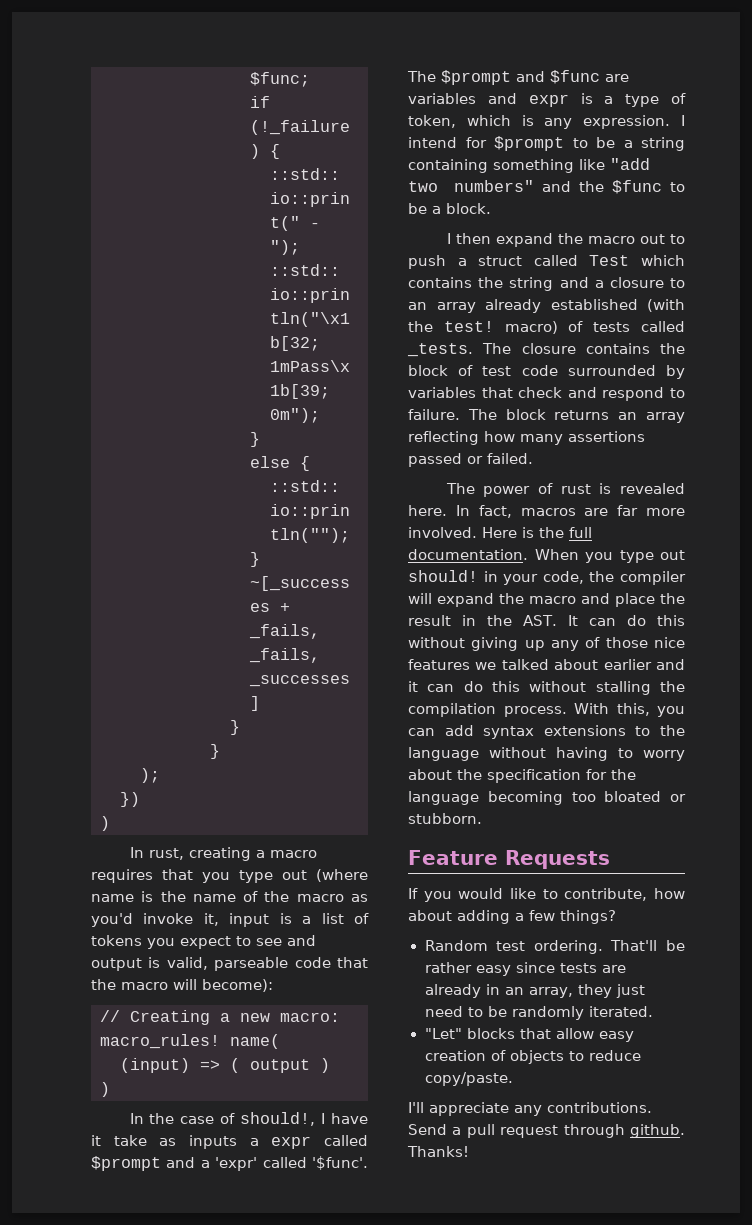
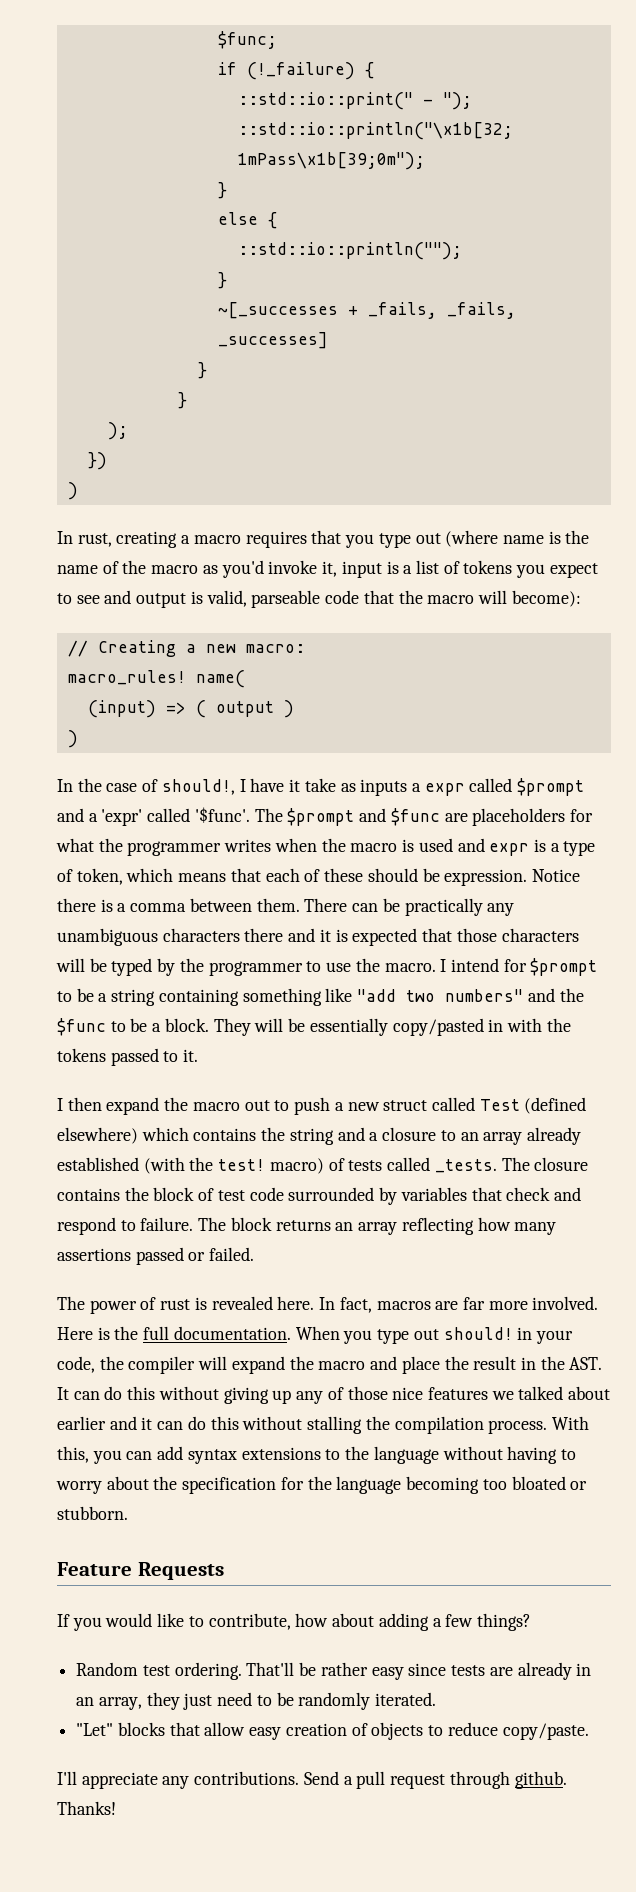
- The $prompt and $func are variables and expr is a type of token, which is any expression.
+ The $prompt and $func are placeholders for what the programmer writes when the macro is used and expr is a type of token, which means that each of these should be expression. Notice there is a comma between them. There can be practically any unambiguous characters there and it is expected that those characters will be typed by the programmer to use the macro.
+ They will be essentially copy/pasted in with the tokens passed to it.
- I then expand the macro out to push a struct called Test which contains the string and a closure to an array already established (with the test! macro) of tests called _tests.
+ I then expand the macro out to push a new struct called Test (defined elsewhere) which contains the string and a closure to an array already established (with the test! macro) of tests called _tests.

